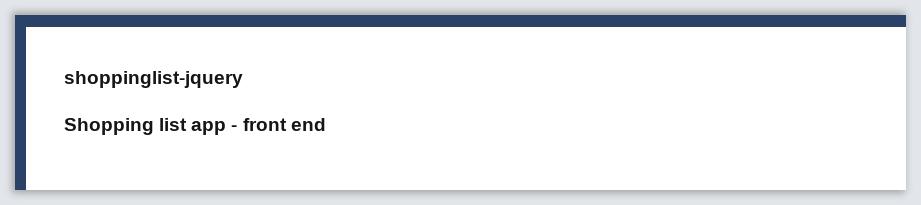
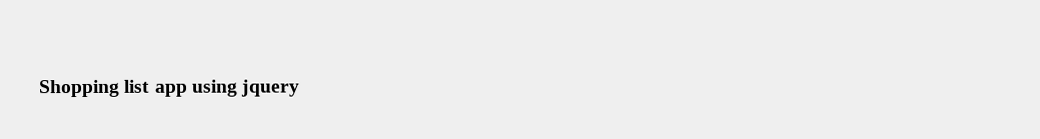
- shoppinglist-jquery
- Shopping list app - front end
+ Shopping list app using jquery

